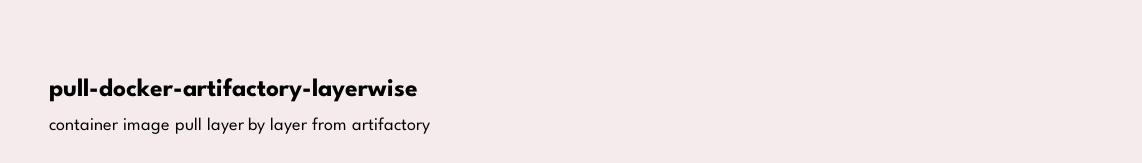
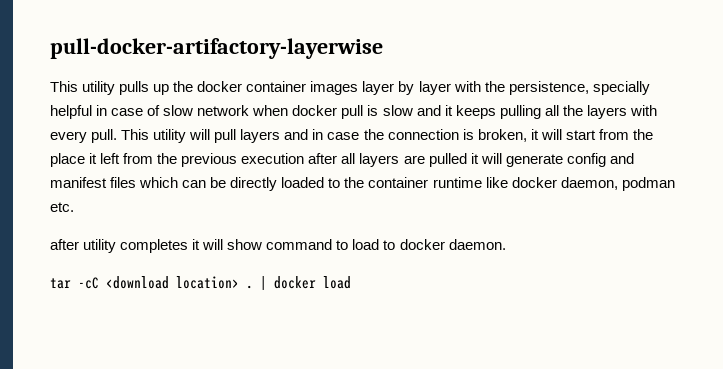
- container image pull layer by layer from artifactory
+ This utility pulls up the docker container images layer by layer with the persistence, specially helpful in case of slow network when docker pull is slow and it keeps pulling all the layers with every pull. This utility will pull layers and in case the connection is broken, it will start from the place it left from the previous execution after all layers are pulled it will generate config and manifest files which can be directly loaded to the container runtime like docker daemon, podman etc.
+ after utility completes it will show command to load to docker daemon.
+ tar -cC <download location> . | docker load

